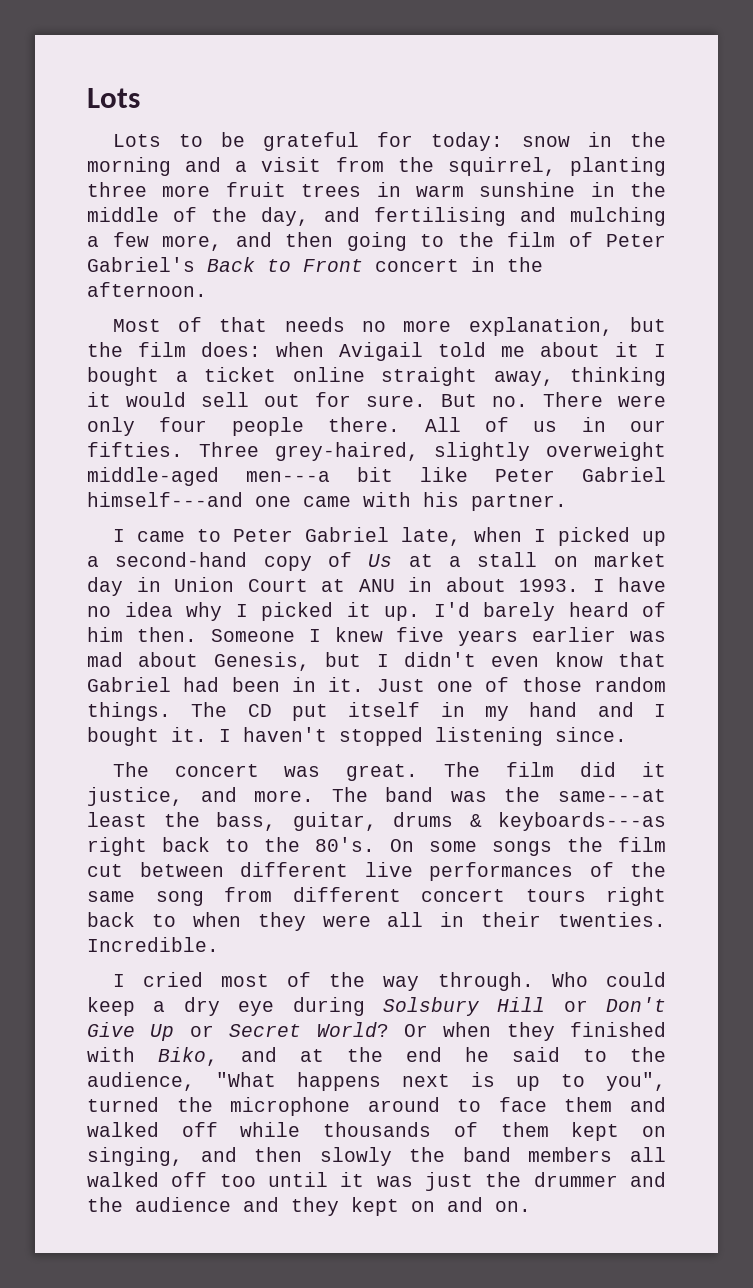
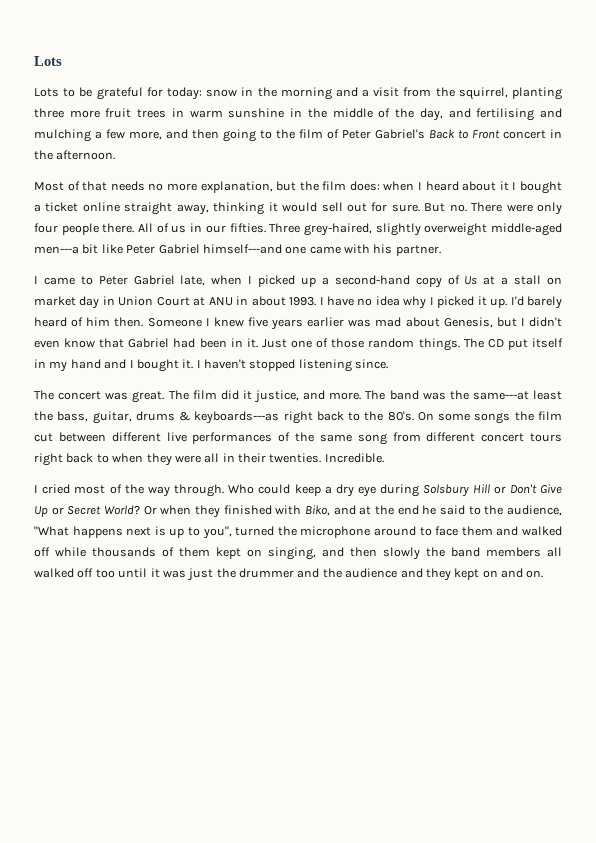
- Most of that needs no more explanation, but the film does: when Avigail told me about it I bought a ticket online straight away, thinking it would sell out for sure.
+ Most of that needs no more explanation, but the film does: when I heard about it I bought a ticket online straight away, thinking it would sell out for sure.

